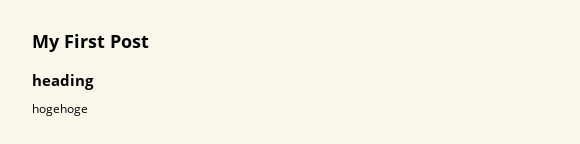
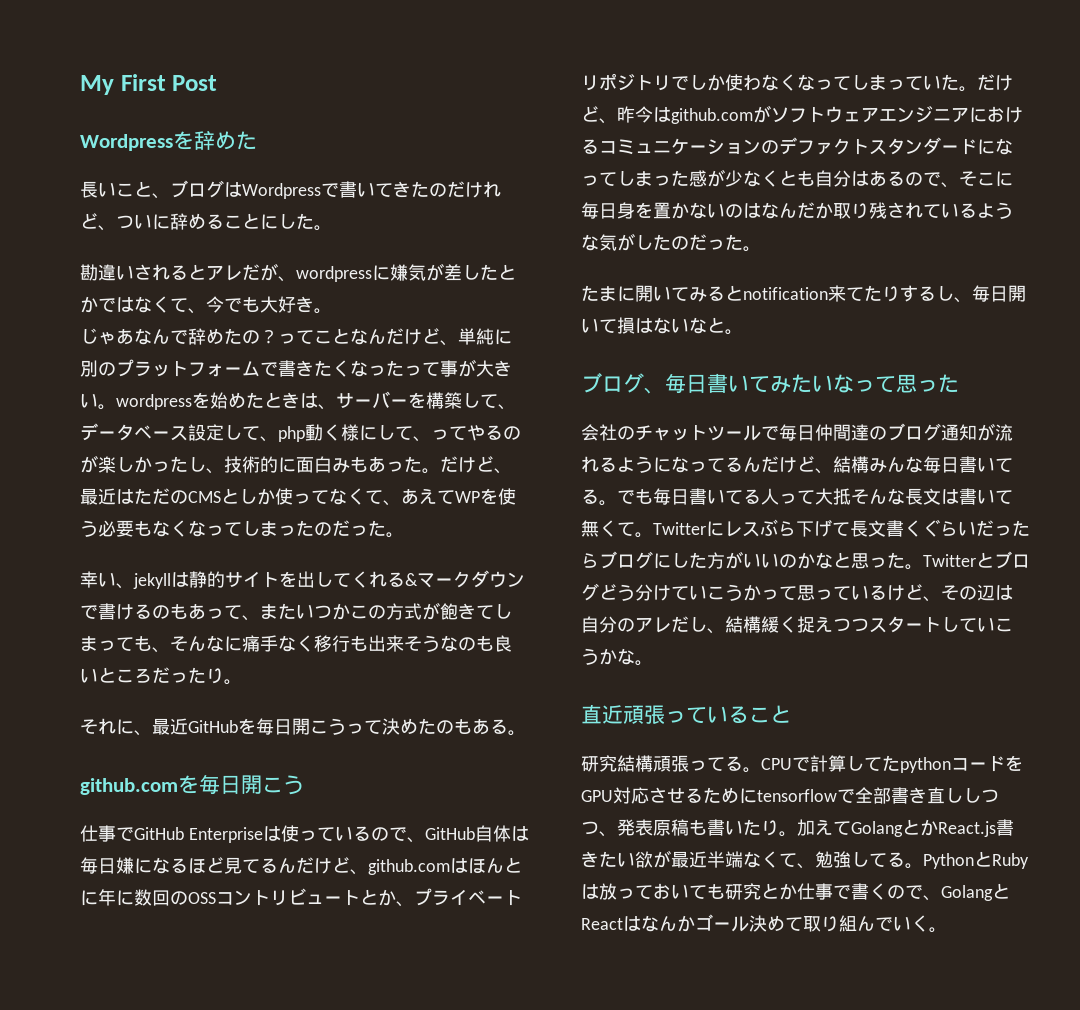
- heading
- hogehoge
+ Wordpressを辞めた
+ 長いこと、ブログはWordpressで書いてきたのだけれど、ついに辞めることにした。
+ 勘違いされるとアレだが、wordpressに嫌気が差したとかではなくて、今でも大好き。
+ じゃあなんで辞めたの？ってことなんだけど、単純に別のプラットフォームで書きたくなったって事が大きい。wordpressを始めたときは、サーバーを構築して、データベース設定して、php動く様にして、ってやるのが楽しかったし、技術的に面白みもあった。だけど、最近はただのCMSとしか使ってなくて、あえてWPを使う必要もなくなってしまったのだった。
+ 幸い、jekyllは静的サイトを出してくれる&マークダウンで書けるのもあって、またいつかこの方式が飽きてしまっても、そんなに痛手なく移行も出来そうなのも良いところだったり。
+ それに、最近GitHubを毎日開こうって決めたのもある。
+ github.comを毎日開こう
+ 仕事でGitHub Enterpriseは使っているので、GitHub自体は毎日嫌になるほど見てるんだけど、github.comはほんとに年に数回のOSSコントリビュートとか、プライベートリポジトリでしか使わなくなってしまっていた。だけど、昨今はgithub.comがソフトウェアエンジニアにおけるコミュニケーションのデファクトスタンダードになってしまった感が少なくとも自分はあるので、そこに毎日身を置かないのはなんだか取り残されているような気がしたのだった。
+ たまに開いてみるとnotification来てたりするし、毎日開いて損はないなと。
+ ブログ、毎日書いてみたいなって思った
+ 会社のチャットツールで毎日仲間達のブログ通知が流れるようになってるんだけど、結構みんな毎日書いてる。でも毎日書いてる人って大抵そんな長文は書いて無くて。Twitterにレスぶら下げて長文書くぐらいだったらブログにした方がいいのかなと思った。Twitterとブログどう分けていこうかって思っているけど、その辺は自分のアレだし、結構緩く捉えつつスタートしていこうかな。
+ 直近頑張っていること
+ 研究結構頑張ってる。CPUで計算してたpythonコードをGPU対応させるためにtensorflowで全部書き直ししつつ、発表原稿も書いたり。加えてGolangとかReact.js書きたい欲が最近半端なくて、勉強してる。PythonとRubyは放っておいても研究とか仕事で書くので、GolangとReactはなんかゴール決めて取り組んでいく。

